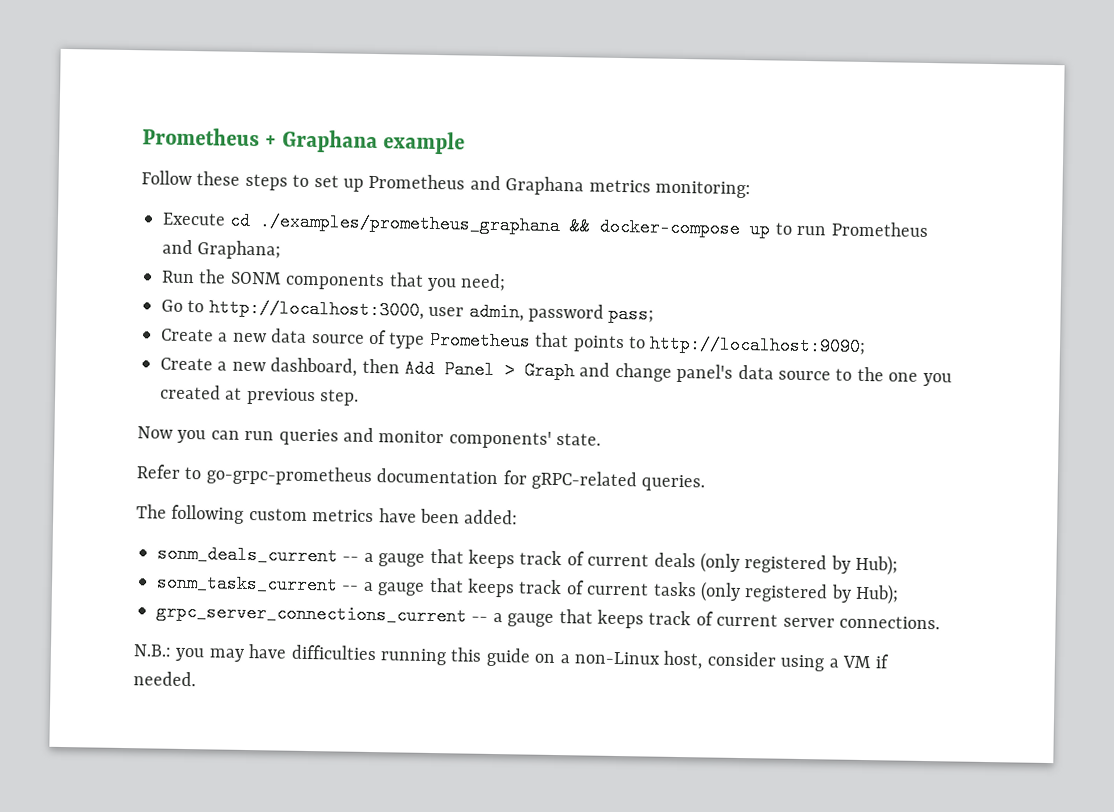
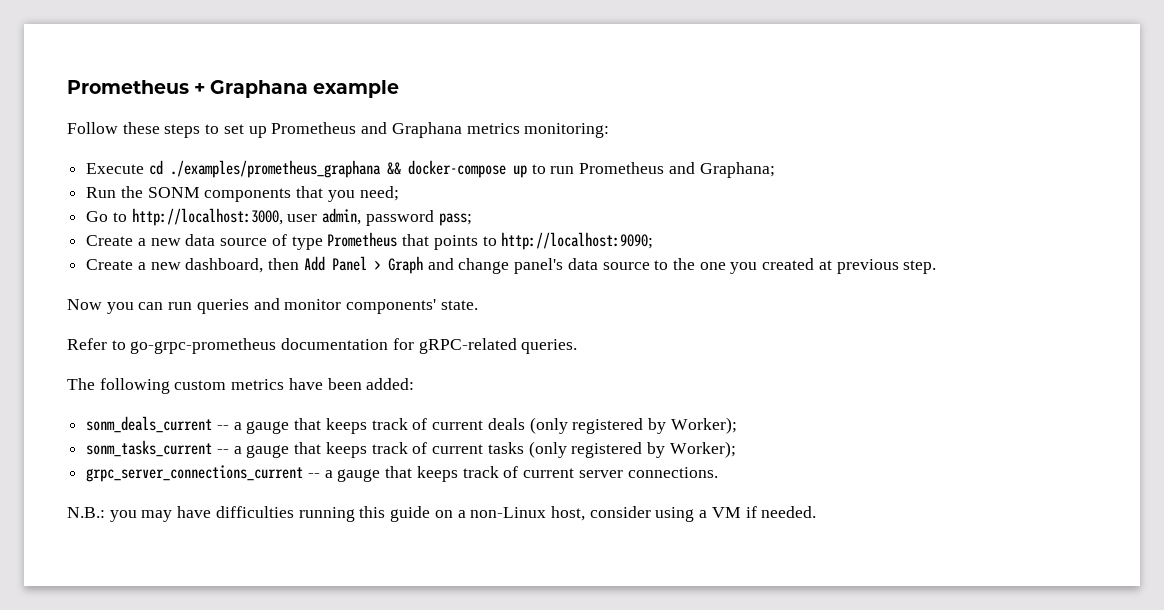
- sonm_deals_current -- a gauge that keeps track of current deals (only registered by Hub);
+ sonm_deals_current -- a gauge that keeps track of current deals (only registered by Worker);
- sonm_tasks_current -- a gauge that keeps track of current tasks (only registered by Hub);
+ sonm_tasks_current -- a gauge that keeps track of current tasks (only registered by Worker);

